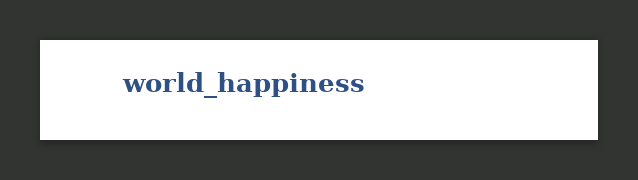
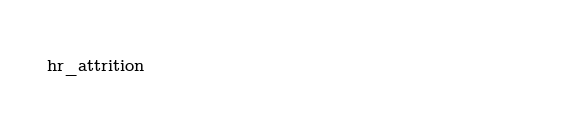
- world_happiness
+ hr_attrition

